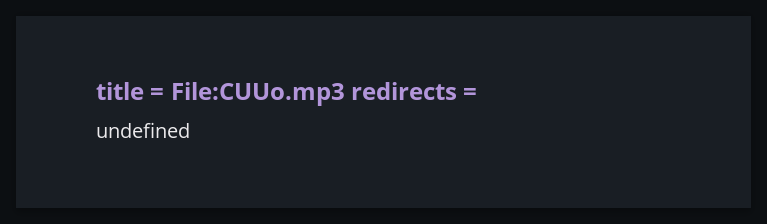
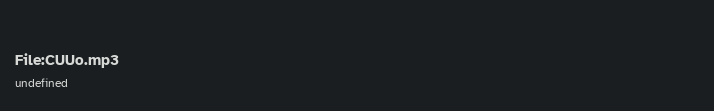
- title = File:CUUo.mp3 redirects =
+ File:CUUo.mp3

